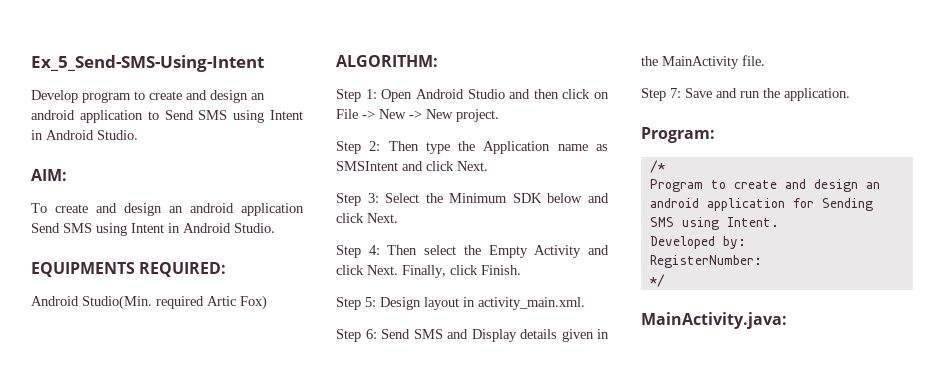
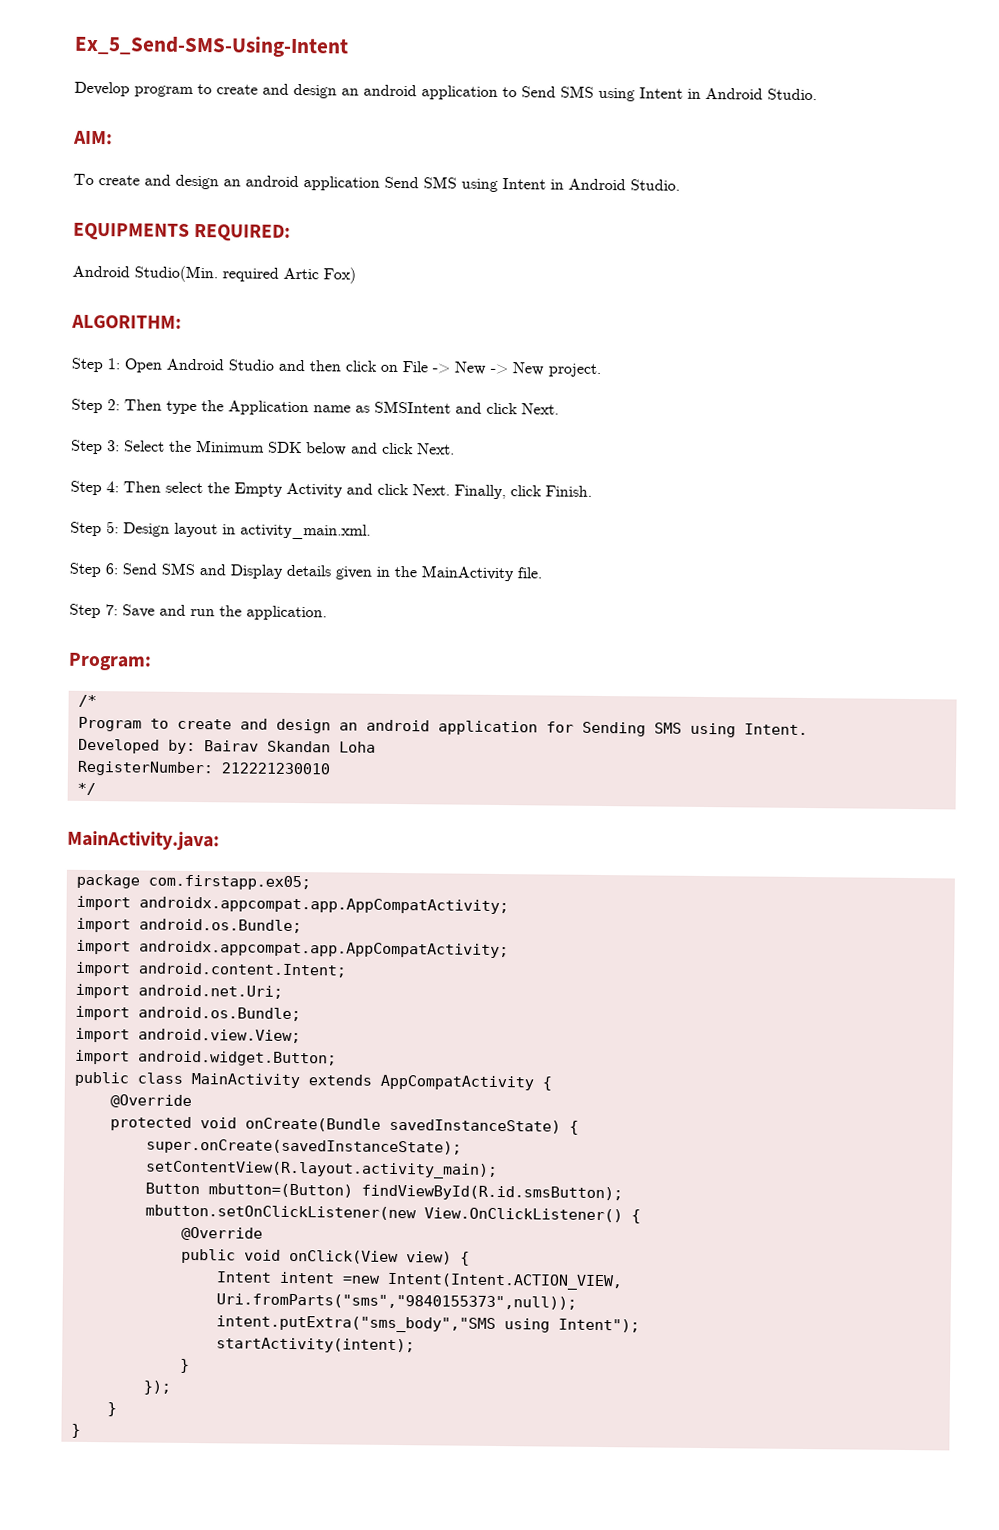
- Developed by:
+ Developed by: Bairav Skandan Loha
- RegisterNumber:
+ RegisterNumber: 212221230010
+ package com.firstapp.ex05;
+ import androidx.appcompat.app.AppCompatActivity;
+ import android.os.Bundle;
+ import androidx.appcompat.app.AppCompatActivity;
+ import android.content.Intent;
+ import android.net.Uri;
+ import android.os.Bundle;
+ import android.view.View;
+ import android.widget.Button;
+ public class MainActivity extends AppCompatActivity {
+ @Override
+ protected void onCreate(Bundle savedInstanceState) {
+ super.onCreate(savedInstanceState);
+ setContentView(R.layout.activity_main);
+ Button mbutton=(Button) findViewById(R.id.smsButton);
+ mbutton.setOnClickListener(new View.OnClickListener() {
+ @Override
+ public void onClick(View view) {
+ Intent intent =new Intent(Intent.ACTION_VIEW, Uri.fromParts("sms","9840155373",null));
+ intent.putExtra("sms_body","SMS using Intent");
+ startActivity(intent);
+ }
+ });
+ }
+ }

